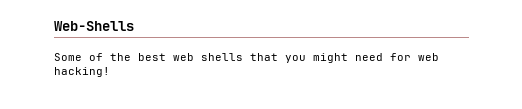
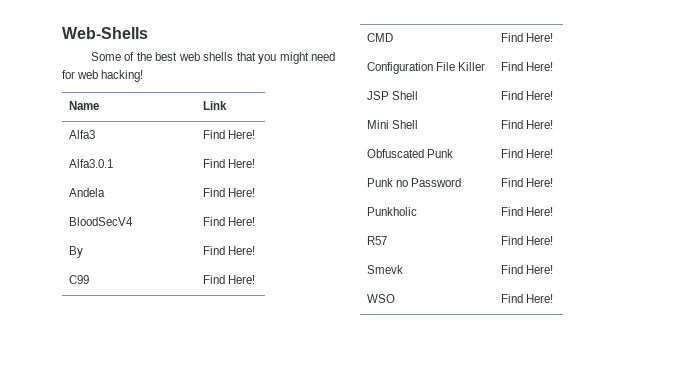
+ Name | Link
+ Alfa3 | Find Here!
+ Alfa3.0.1 | Find Here!
+ Andela | Find Here!
+ BloodSecV4 | Find Here!
+ By | Find Here!
+ C99 | Find Here!
+ CMD | Find Here!
+ Configuration File Killer | Find Here!
+ JSP Shell | Find Here!
+ Mini Shell | Find Here!
+ Obfuscated Punk | Find Here!
+ Punk no Password | Find Here!
+ Punkholic | Find Here!
+ R57 | Find Here!
+ Smevk | Find Here!
+ WSO | Find Here!

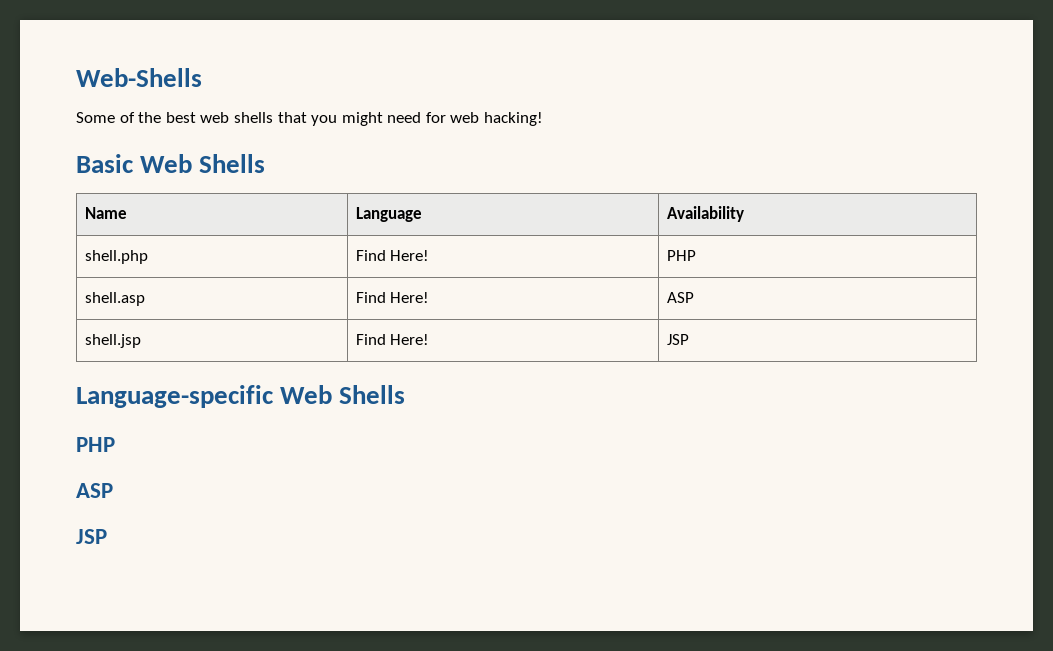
- Name | Link
- Alfa3 | Find Here!
- Alfa3.0.1 | Find Here!
- Andela | Find Here!
- BloodSecV4 | Find Here!
- By | Find Here!
- C99 | Find Here!
- CMD | Find Here!
- Configuration File Killer | Find Here!
- JSP Shell | Find Here!
- Mini Shell | Find Here!
- Obfuscated Punk | Find Here!
- Punk no Password | Find Here!
- Punkholic | Find Here!
- R57 | Find Here!
- Smevk | Find Here!
- WSO | Find Here!
+ Basic Web Shells
+ Name | Language | Availability
+ shell.php | Find Here! | PHP
+ shell.asp | Find Here! | ASP
+ shell.jsp | Find Here! | JSP
+ Language-specific Web Shells
+ PHP
+ ASP
+ JSP

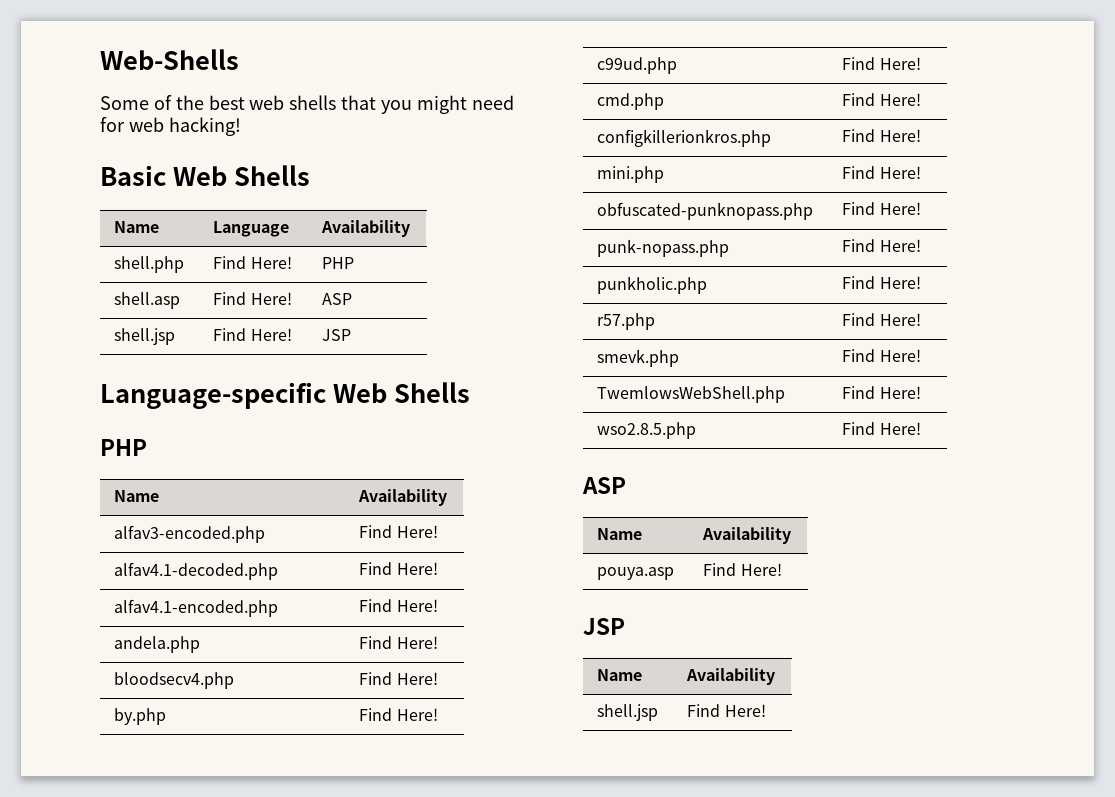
  Language-specific Web Shells
  PHP
+ Name | Availability
+ alfav3-encoded.php | Find Here!
+ alfav4.1-decoded.php | Find Here!
+ alfav4.1-encoded.php | Find Here!
+ andela.php | Find Here!
+ bloodsecv4.php | Find Here!
+ by.php | Find Here!
+ c99ud.php | Find Here!
+ cmd.php | Find Here!
+ configkillerionkros.php | Find Here!
+ mini.php | Find Here!
+ obfuscated-punknopass.php | Find Here!
+ punk-nopass.php | Find Here!
+ punkholic.php | Find Here!
+ r57.php | Find Here!
+ smevk.php | Find Here!
+ TwemlowsWebShell.php | Find Here!
+ wso2.8.5.php | Find Here!
  ASP
+ Name | Availability
+ pouya.asp | Find Here!
  JSP
+ Name | Availability
+ shell.jsp | Find Here!

